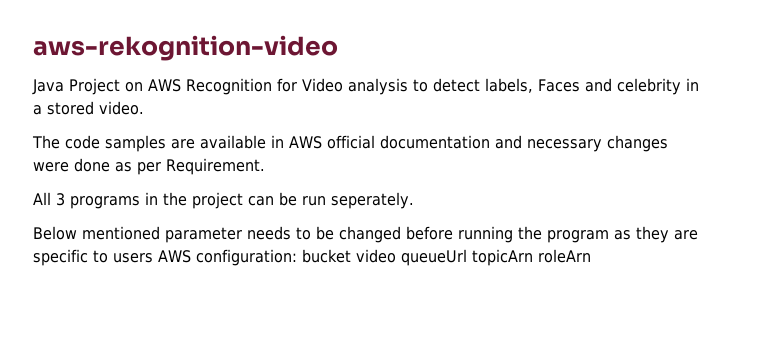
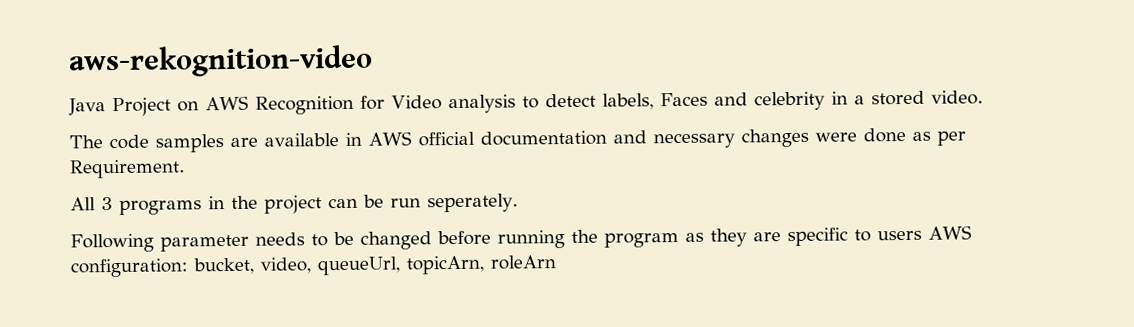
- Below mentioned parameter needs to be changed before running the program as they are specific to users AWS configuration: bucket video queueUrl topicArn roleArn
+ Following parameter needs to be changed before running the program as they are specific to users AWS configuration: bucket, video, queueUrl, topicArn, roleArn

